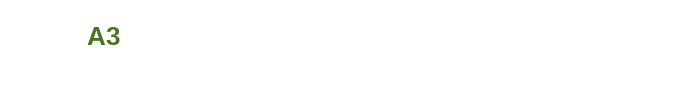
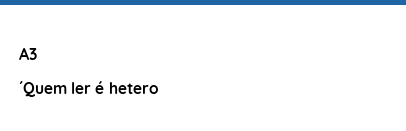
+ ´Quem ler é hetero

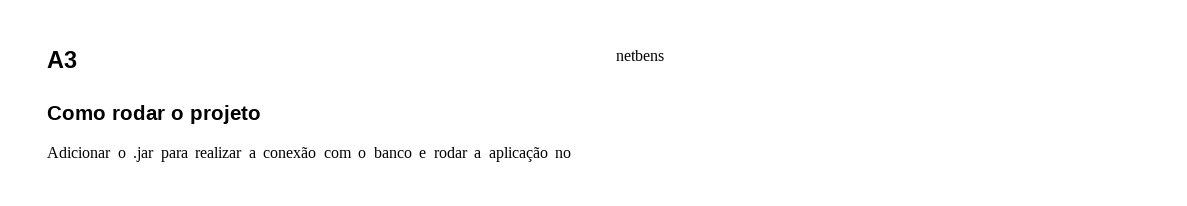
- ´Quem ler é hetero
+ Como rodar o projeto
+ Adicionar o .jar para realizar a conexão com o banco e rodar a aplicação no netbens

